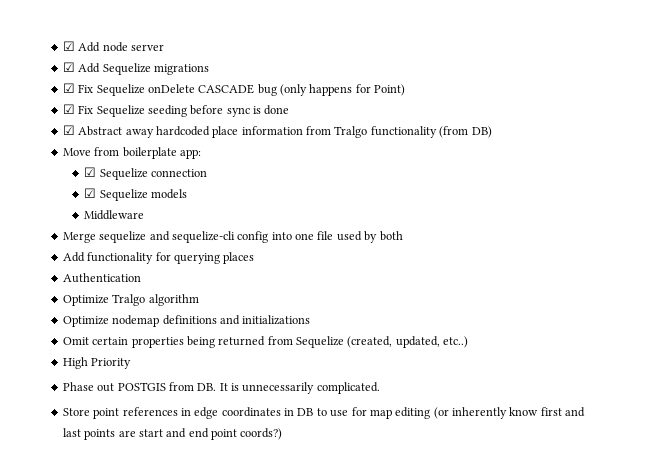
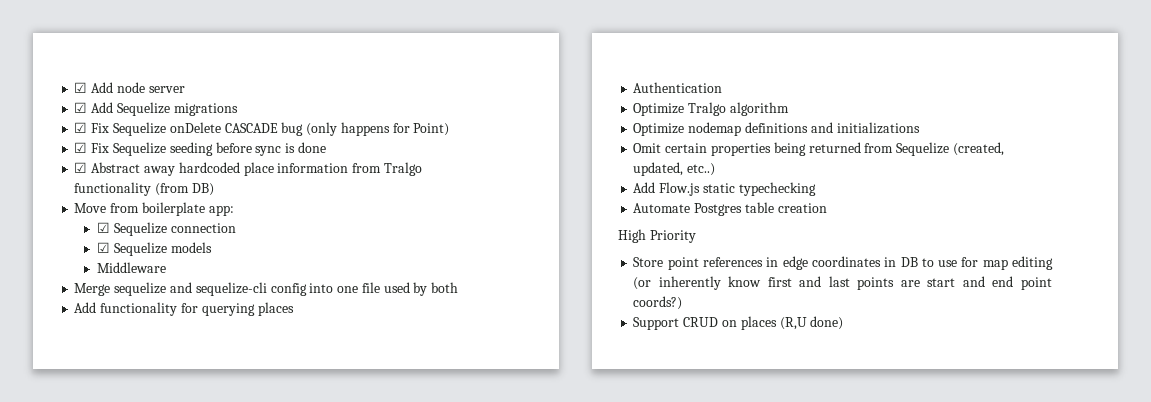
+ Add Flow.js static typechecking
+ Automate Postgres table creation
  High Priority
- Phase out POSTGIS from DB. It is unnecessarily complicated.
+ Support CRUD on places (R,U done)

